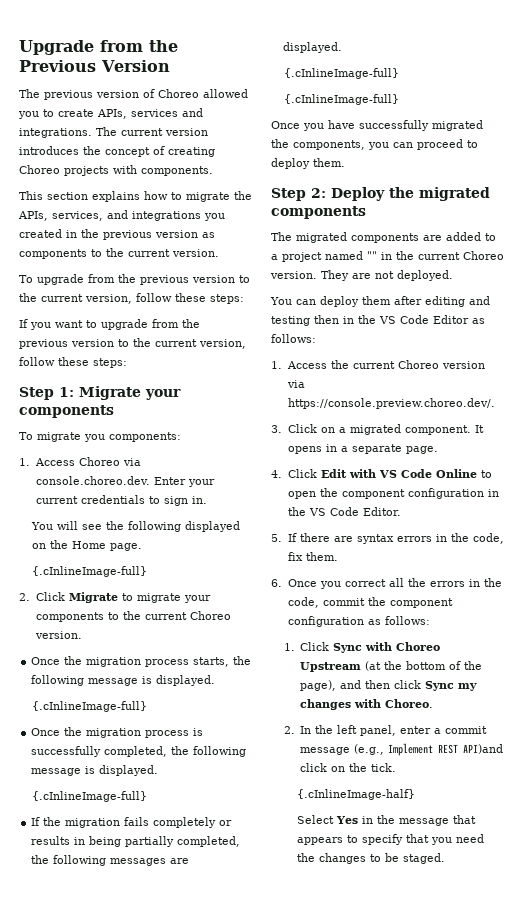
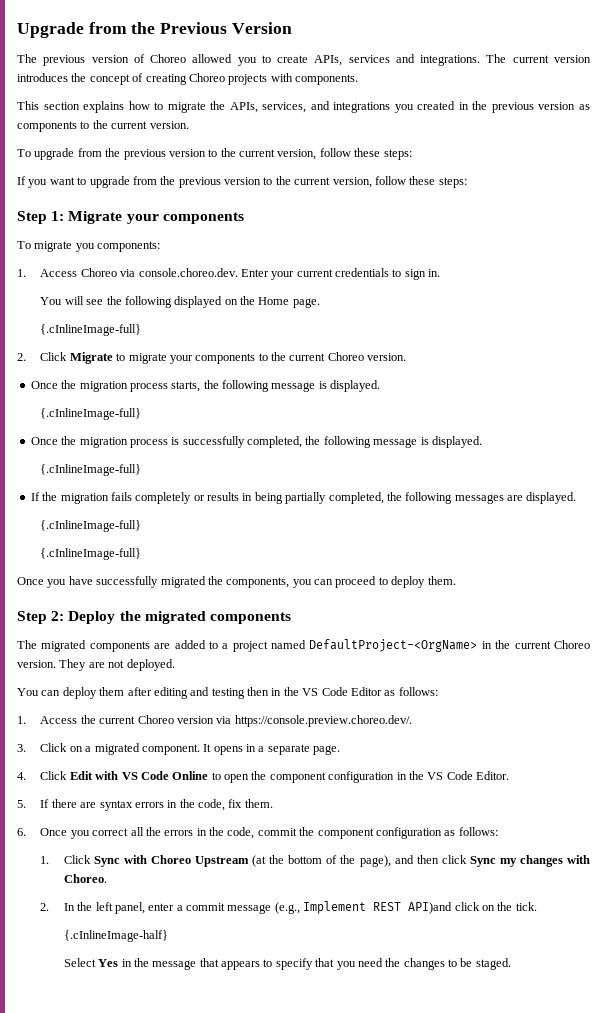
- The migrated components are added to a project named "" in the current Choreo version.
+ The migrated components are added to a project named DefaultProject-<OrgName> in the current Choreo version.

